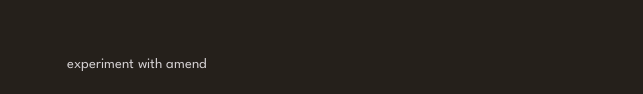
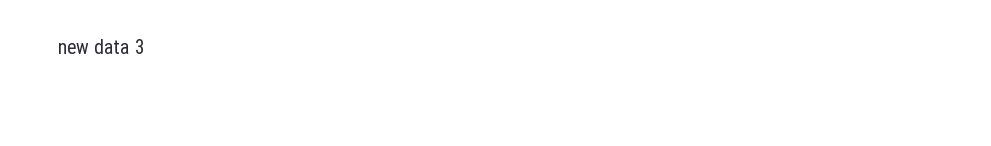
- experiment with amend
+ new data 3

